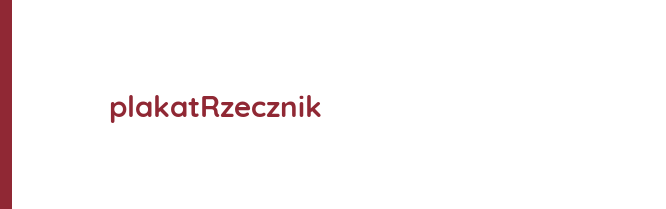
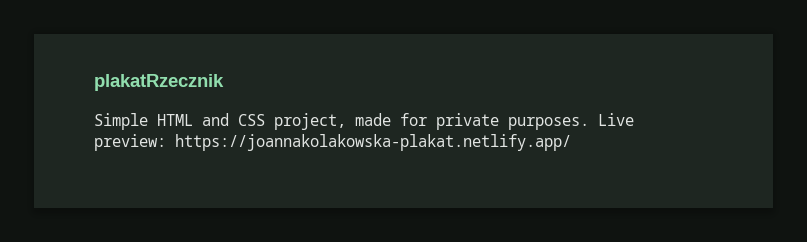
+ Simple HTML and CSS project, made for private purposes. Live preview: https://joannakolakowska-plakat.netlify.app/

